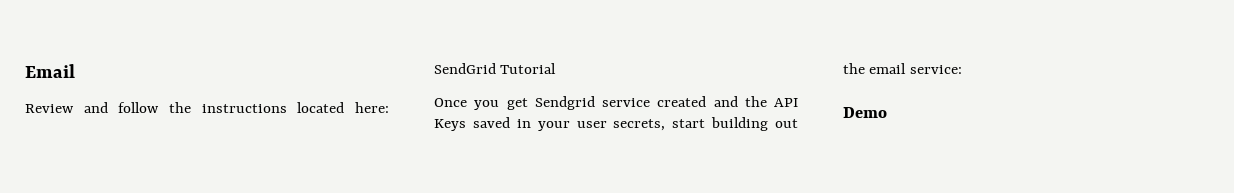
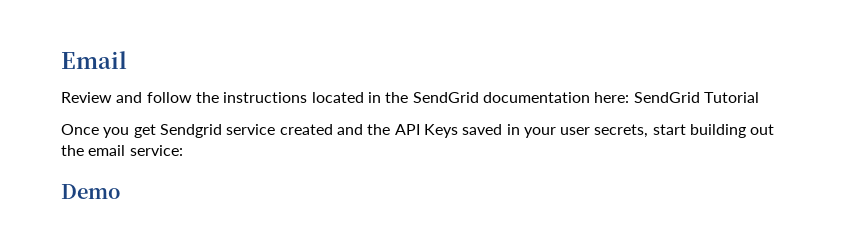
- Review and follow the instructions located here: SendGrid Tutorial
+ Review and follow the instructions located in the SendGrid documentation here: SendGrid Tutorial

